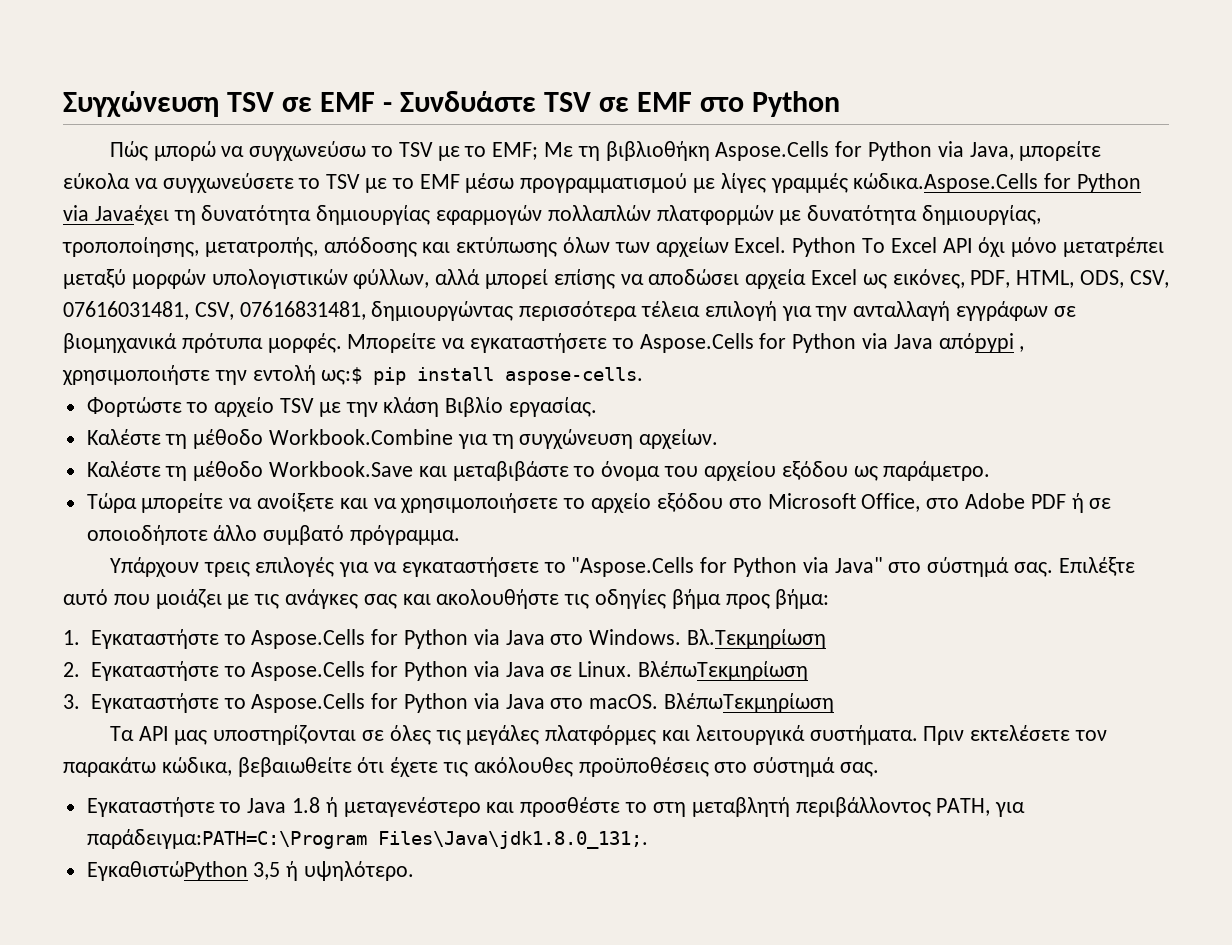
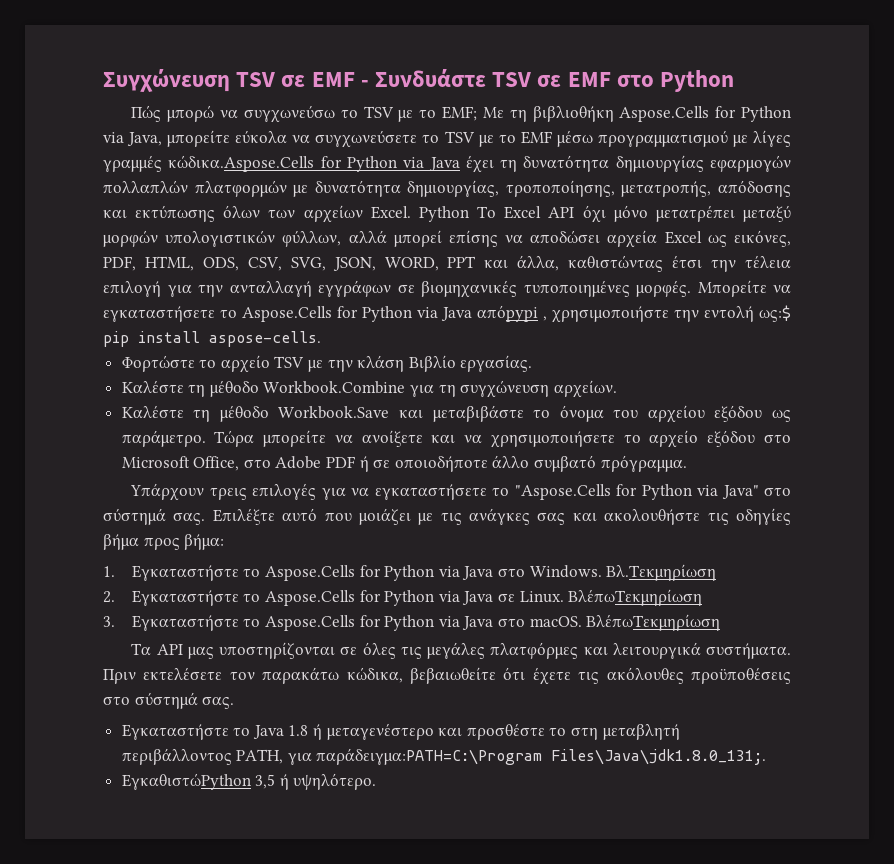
- Πώς μπορώ να συγχωνεύσω το TSV με το EMF; Με τη βιβλιοθήκη Aspose.Cells for Python via Java, μπορείτε εύκολα να συγχωνεύσετε το TSV με το EMF μέσω προγραμματισμού με λίγες γραμμές κώδικα.Aspose.Cells for Python via Javaέχει τη δυνατότητα δημιουργίας εφαρμογών πολλαπλών πλατφορμών με δυνατότητα δημιουργίας, τροποποίησης, μετατροπής, απόδοσης και εκτύπωσης όλων των αρχείων Excel.
+ Πώς μπορώ να συγχωνεύσω το TSV με το EMF; Με τη βιβλιοθήκη Aspose.Cells for Python via Java, μπορείτε εύκολα να συγχωνεύσετε το TSV με το EMF μέσω προγραμματισμού με λίγες γραμμές κώδικα.Aspose.Cells for Python via Java έχει τη δυνατότητα δημιουργίας εφαρμογών πολλαπλών πλατφορμών με δυνατότητα δημιουργίας, τροποποίησης, μετατροπής, απόδοσης και εκτύπωσης όλων των αρχείων Excel.
- Python Το Excel API όχι μόνο μετατρέπει μεταξύ μορφών υπολογιστικών φύλλων, αλλά μπορεί επίσης να αποδώσει αρχεία Excel ως εικόνες, PDF, HTML, ODS, CSV, 07616031481, CSV, 07616831481, δημιουργώντας περισσότερα τέλεια επιλογή για την ανταλλαγή εγγράφων σε βιομηχανικά πρότυπα μορφές.
+ Python Το Excel API όχι μόνο μετατρέπει μεταξύ μορφών υπολογιστικών φύλλων, αλλά μπορεί επίσης να αποδώσει αρχεία Excel ως εικόνες, PDF, HTML, ODS, CSV, SVG, JSON, WORD, PPT και άλλα, καθιστώντας έτσι την τέλεια επιλογή για την ανταλλαγή εγγράφων σε βιομηχανικές τυποποιημένες μορφές.
- Καλέστε τη μέθοδο Workbook.Save και μεταβιβάστε το όνομα του αρχείου εξόδου ως παράμετρο.
- Τώρα μπορείτε να ανοίξετε και να χρησιμοποιήσετε το αρχείο εξόδου στο Microsoft Office, στο Adobe PDF ή σε οποιοδήποτε άλλο συμβατό πρόγραμμα.
+ Καλέστε τη μέθοδο Workbook.Save και μεταβιβάστε το όνομα του αρχείου εξόδου ως παράμετρο. Τώρα μπορείτε να ανοίξετε και να χρησιμοποιήσετε το αρχείο εξόδου στο Microsoft Office, στο Adobe PDF ή σε οποιοδήποτε άλλο συμβατό πρόγραμμα.

